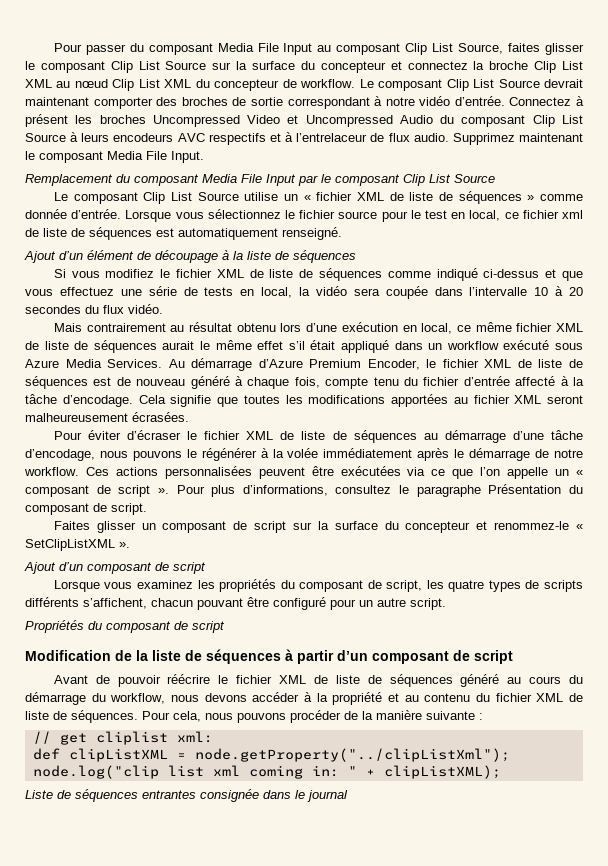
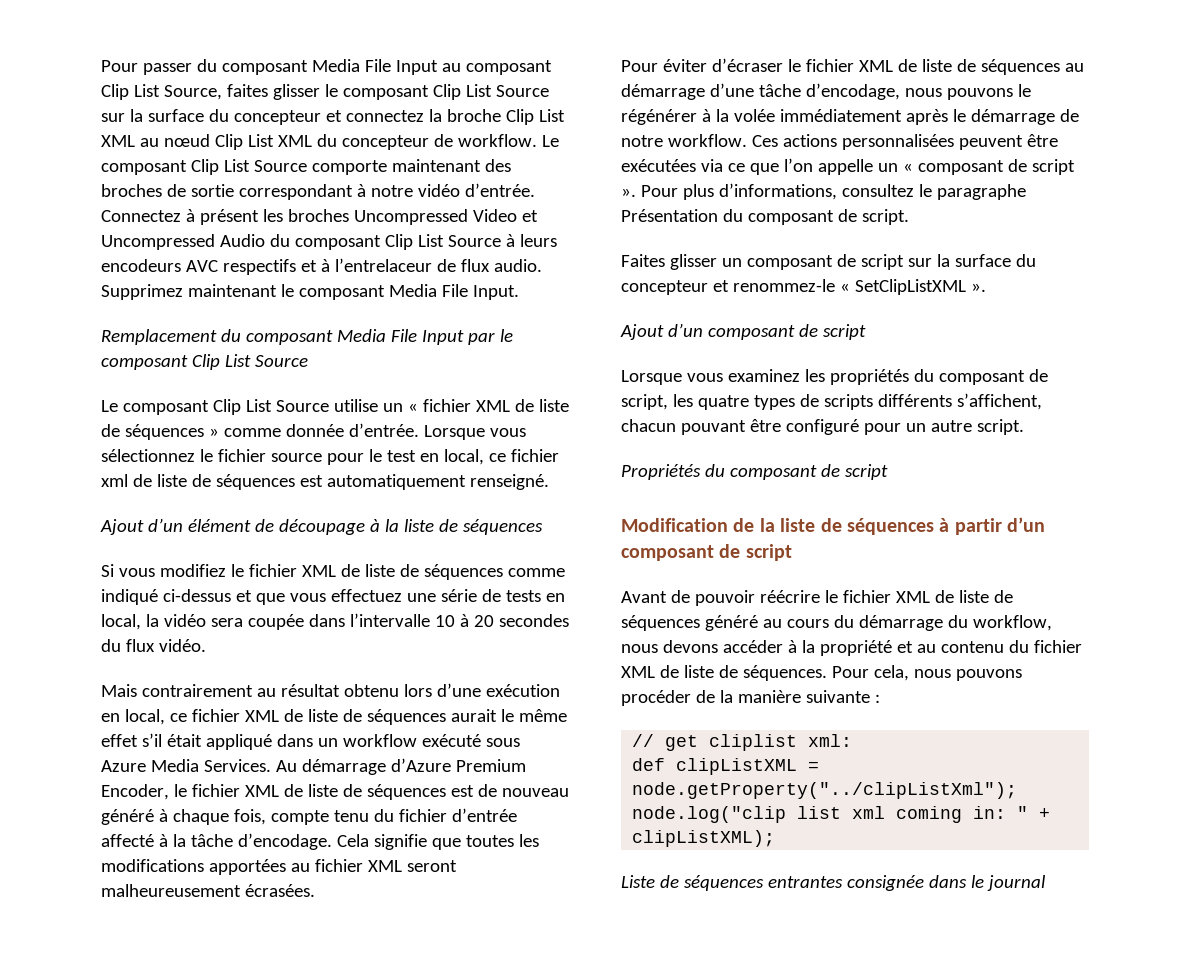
- Le composant Clip List Source devrait maintenant comporter des broches de sortie correspondant à notre vidéo d’entrée.
+ Le composant Clip List Source comporte maintenant des broches de sortie correspondant à notre vidéo d’entrée.
- Mais contrairement au résultat obtenu lors d’une exécution en local, ce même fichier XML de liste de séquences aurait le même effet s’il était appliqué dans un workflow exécuté sous Azure Media Services.
+ Mais contrairement au résultat obtenu lors d’une exécution en local, ce fichier XML de liste de séquences aurait le même effet s’il était appliqué dans un workflow exécuté sous Azure Media Services.

